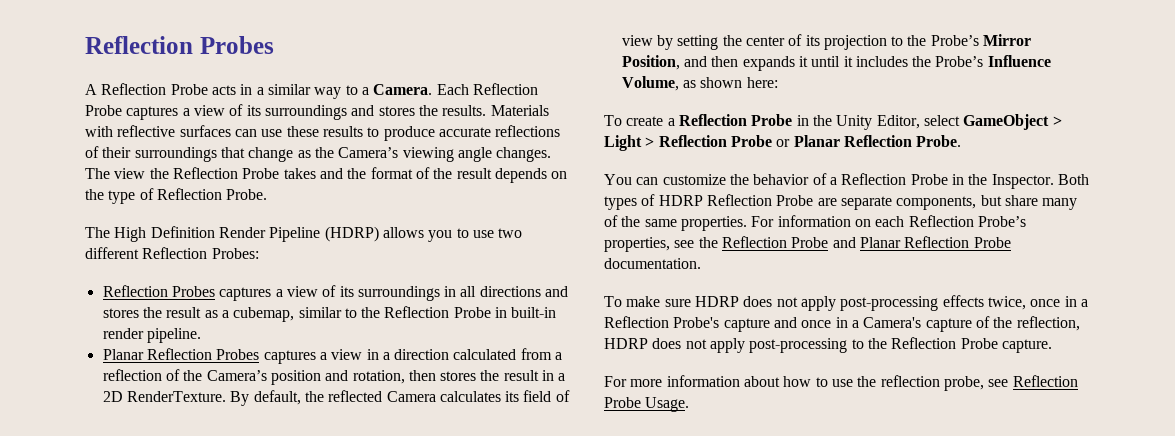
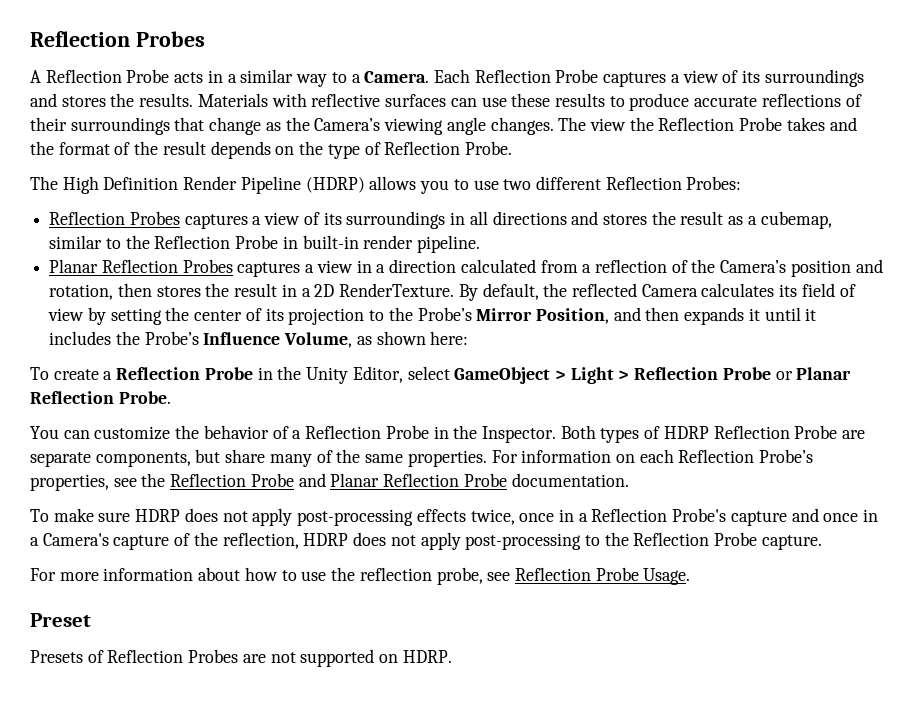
+ Preset
+ Presets of Reflection Probes are not supported on HDRP.

